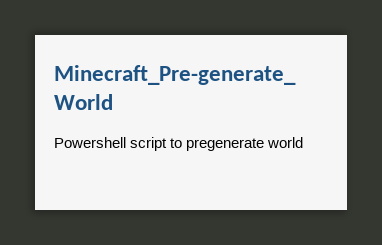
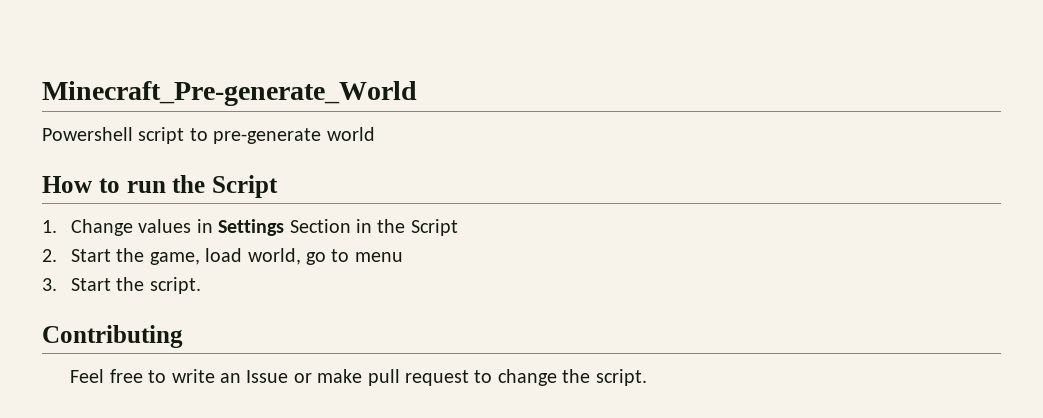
- Powershell script to pregenerate world
+ Powershell script to pre-generate world
+ How to run the Script
+ 1. Change values in Settings Section in the Script
+ 2. Start the game, load world, go to menu
+ 3. Start the script.
+ Contributing
+ Feel free to write an Issue or make pull request to change the script.

